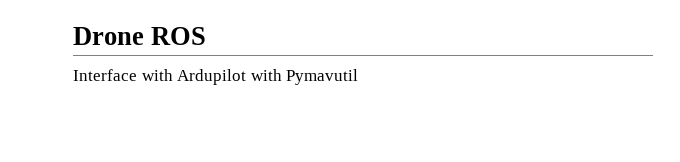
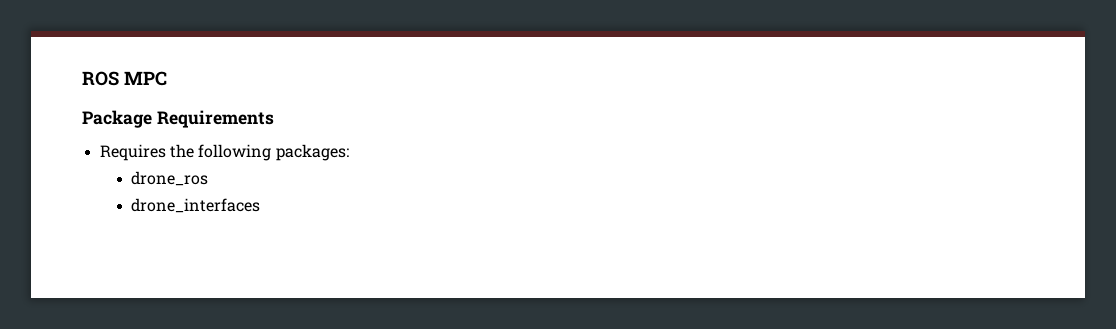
- Drone ROS
- Interface with Ardupilot with Pymavutil
+ ROS MPC
+ Package Requirements
+ Requires the following packages:
+ drone_ros
+ drone_interfaces

